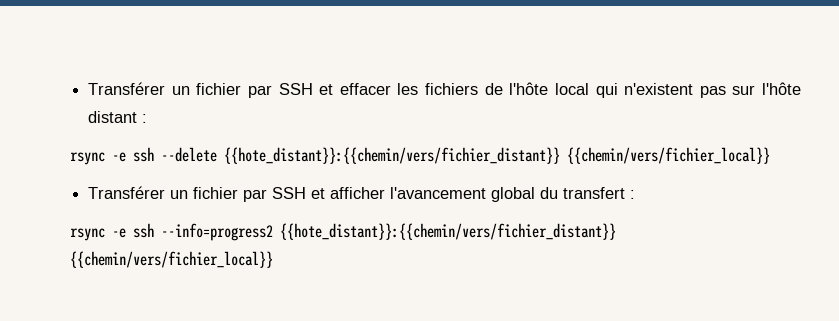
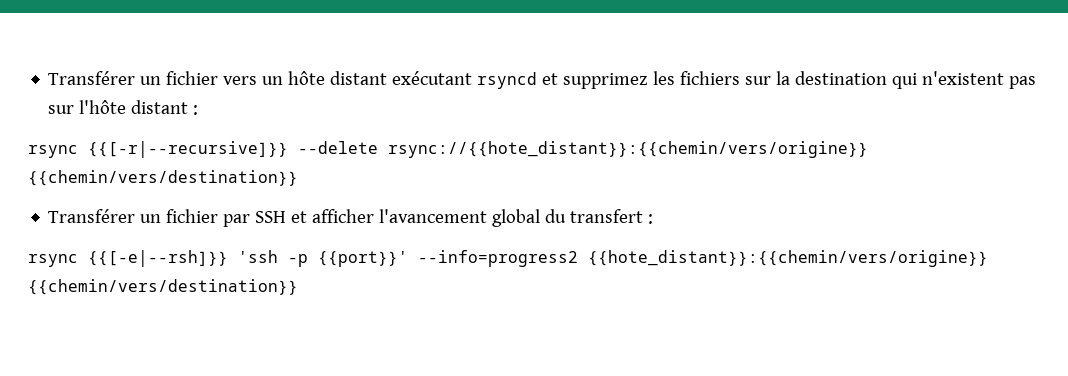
- Transférer un fichier par SSH et effacer les fichiers de l'hôte local qui n'existent pas sur l'hôte distant :
+ Transférer un fichier vers un hôte distant exécutant rsyncd et supprimez les fichiers sur la destination qui n'existent pas sur l'hôte distant :
- rsync -e ssh --delete {{hote_distant}}:{{chemin/vers/fichier_distant}} {{chemin/vers/fichier_local}}
+ rsync {{[-r|--recursive]}} --delete rsync://{{hote_distant}}:{{chemin/vers/origine}} {{chemin/vers/destination}}
- rsync -e ssh --info=progress2 {{hote_distant}}:{{chemin/vers/fichier_distant}} {{chemin/vers/fichier_local}}
+ rsync {{[-e|--rsh]}} 'ssh -p {{port}}' --info=progress2 {{hote_distant}}:{{chemin/vers/origine}} {{chemin/vers/destination}}

